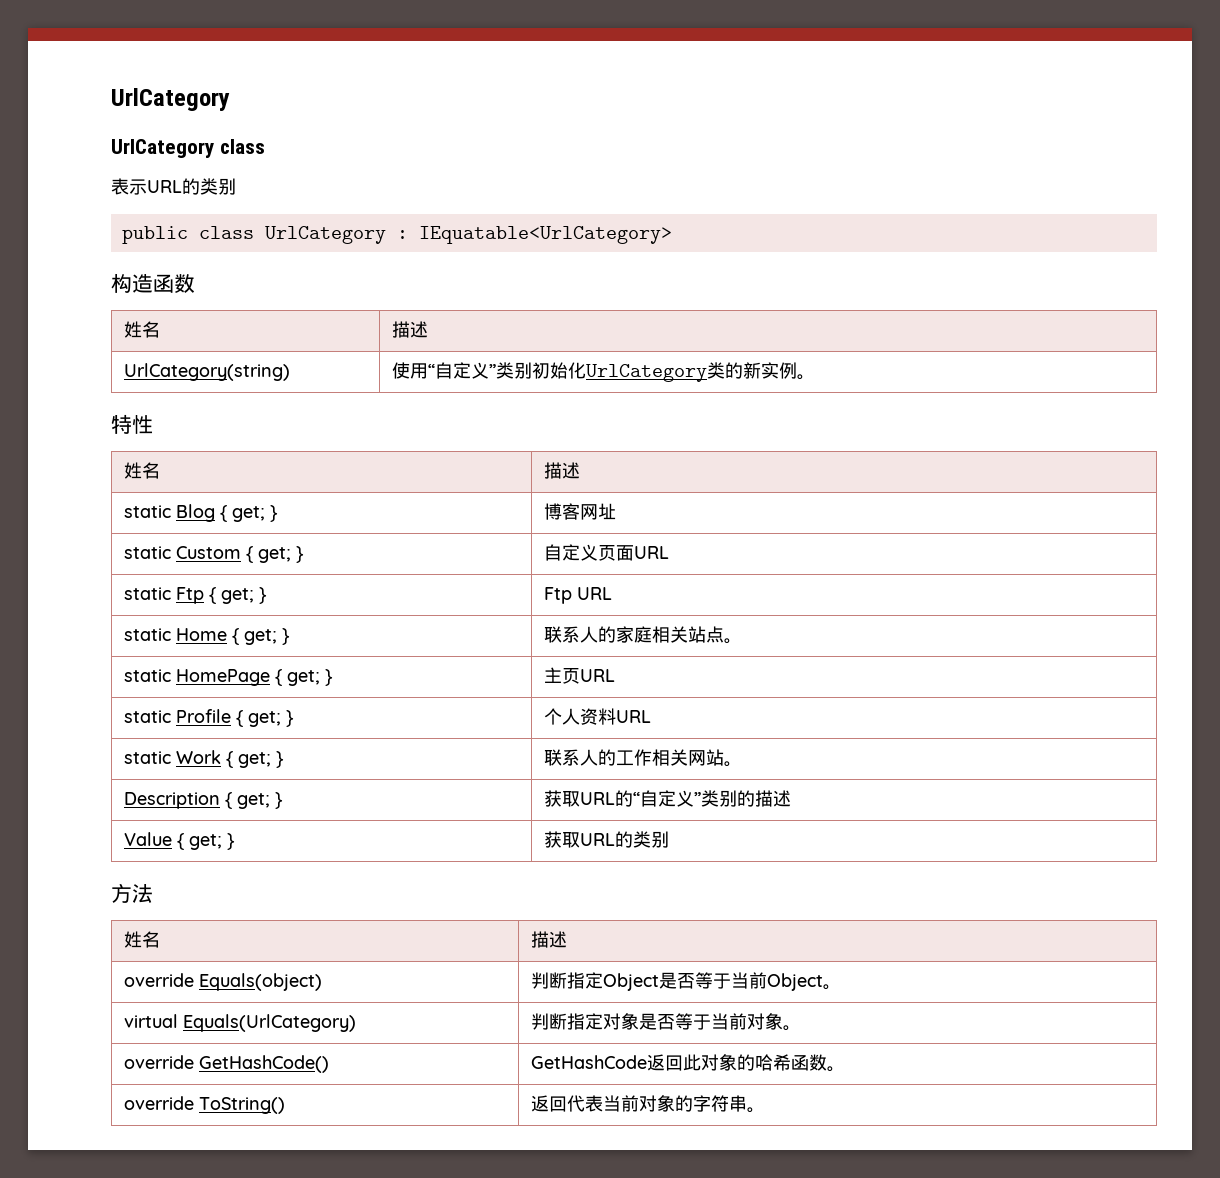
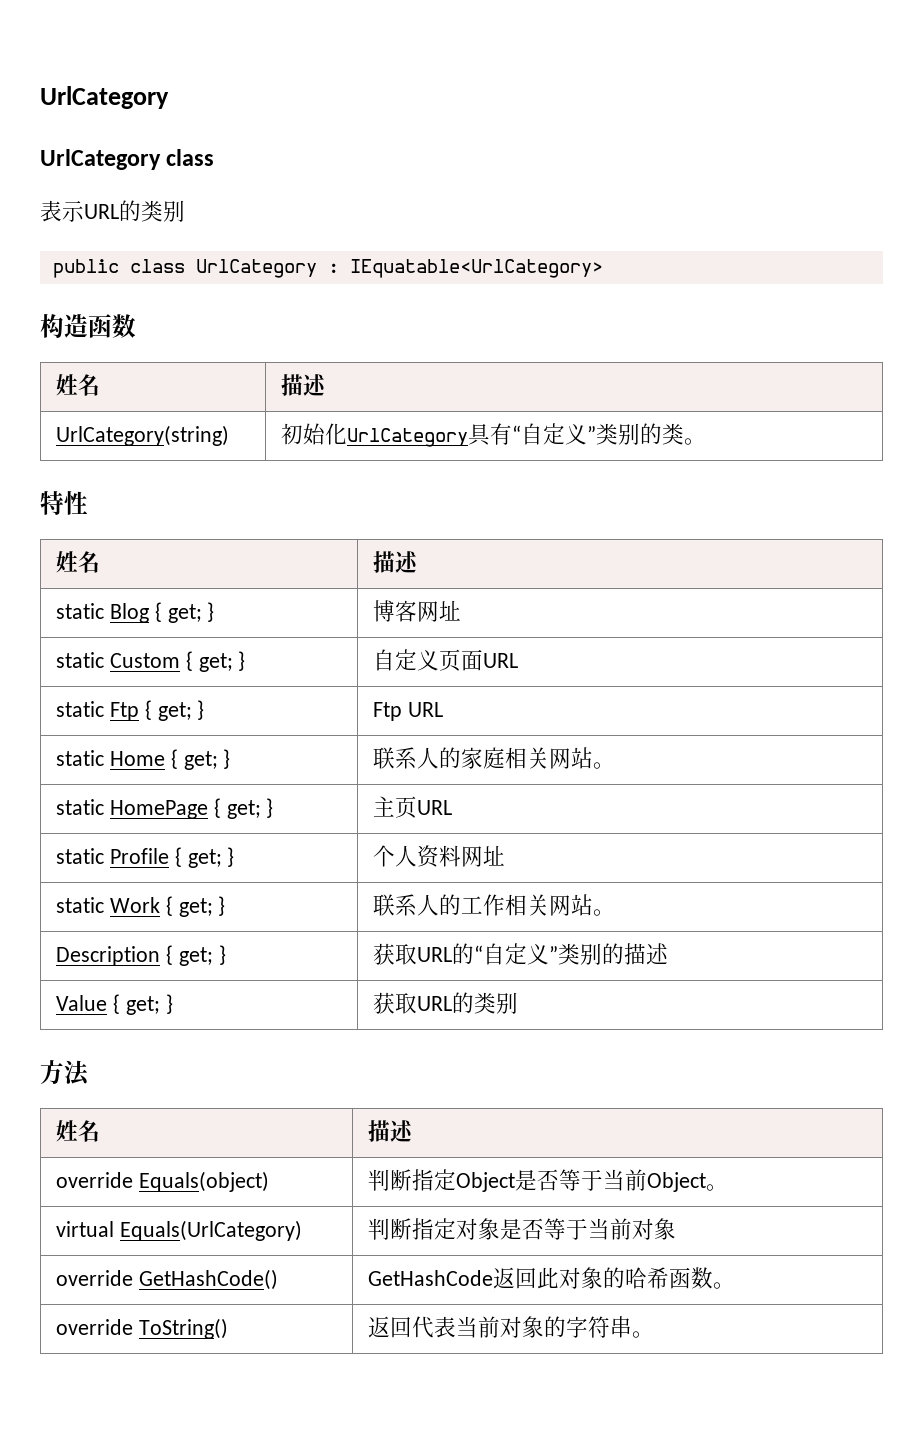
- UrlCategory(string) | 使用“自定义”类别初始化UrlCategory类的新实例。
+ UrlCategory(string) | 初始化UrlCategory具有“自定义”类别的类。
- static Home { get; } | 联系人的家庭相关站点。
+ static Home { get; } | 联系人的家庭相关网站。
- static Profile { get; } | 个人资料URL
+ static Profile { get; } | 个人资料网址
- virtual Equals(UrlCategory) | 判断指定对象是否等于当前对象。
+ virtual Equals(UrlCategory) | 判断指定对象是否等于当前对象

